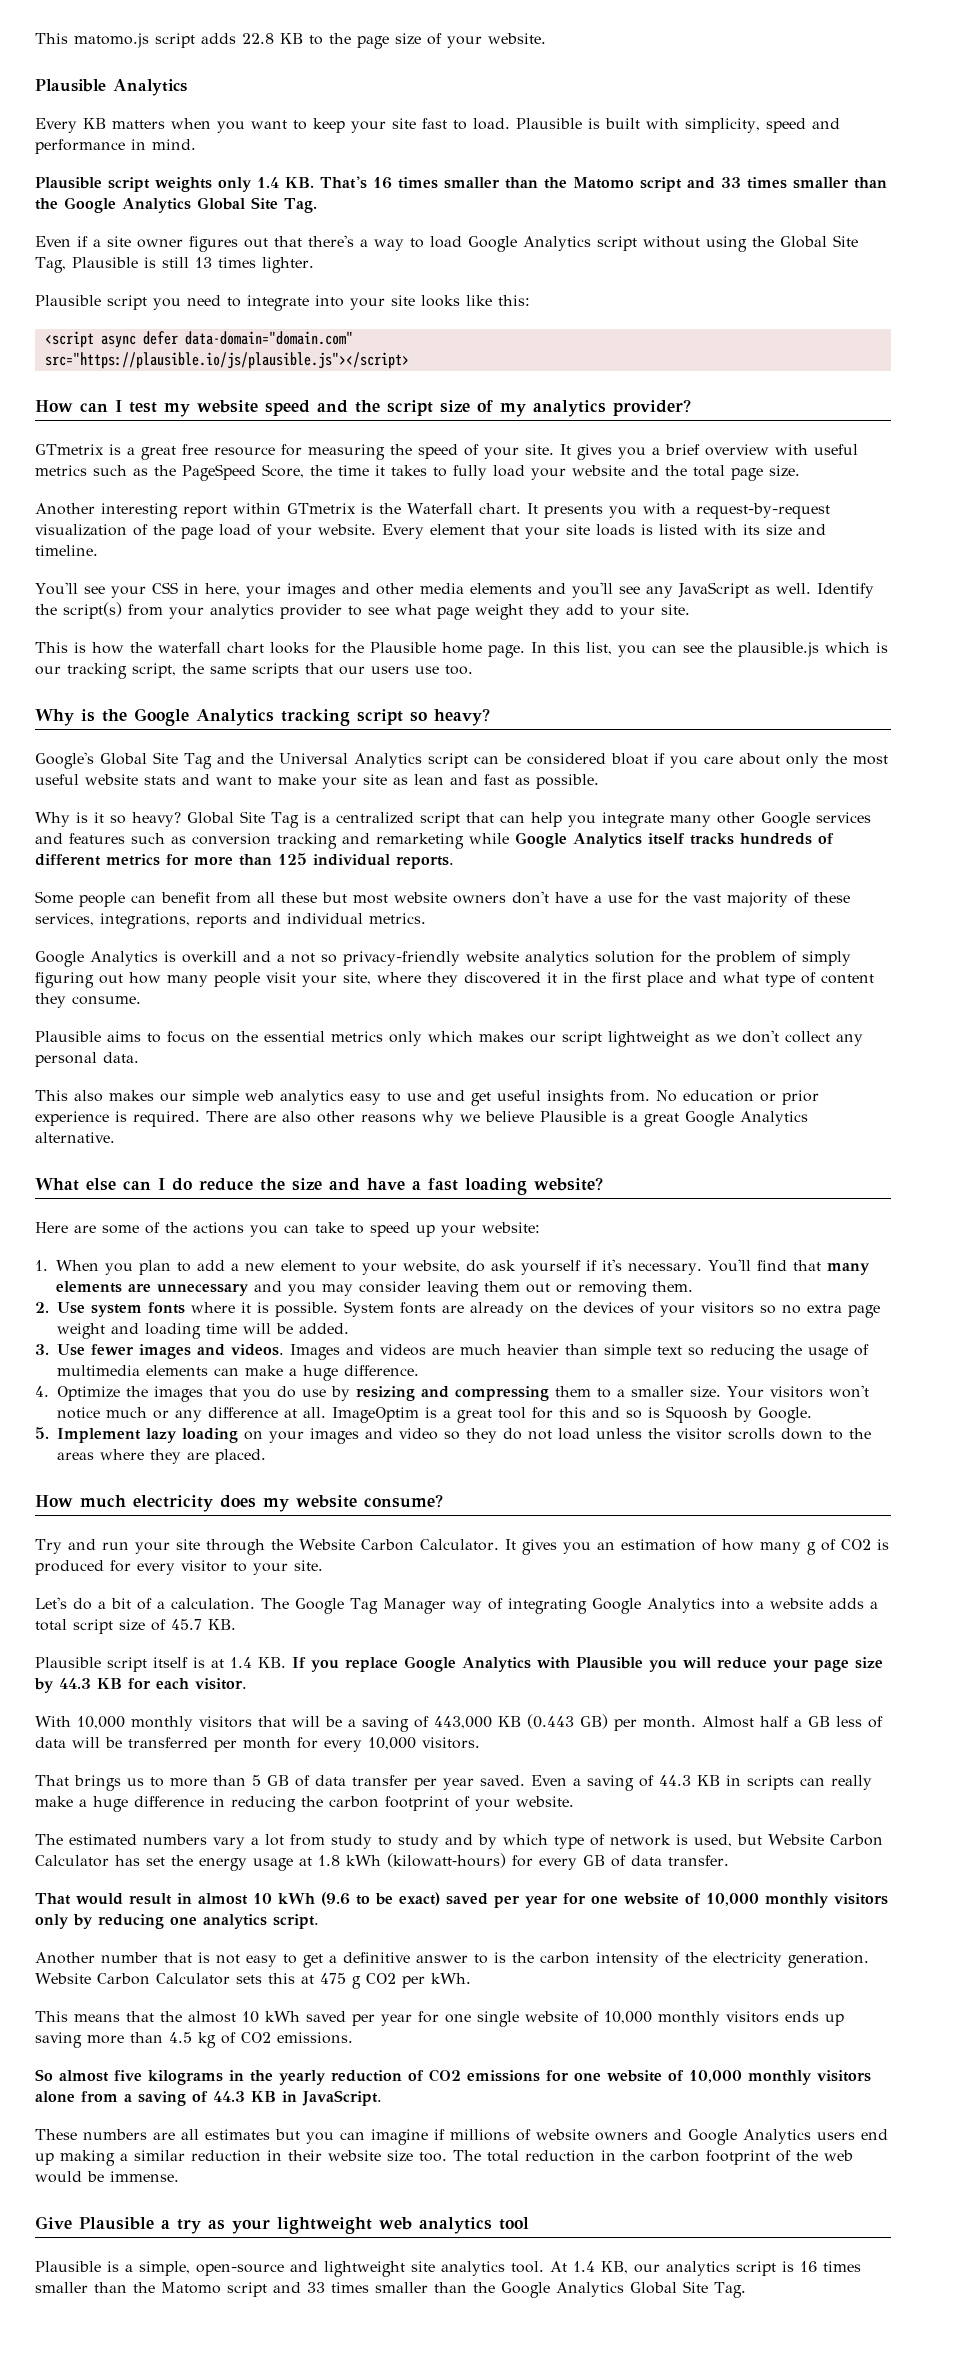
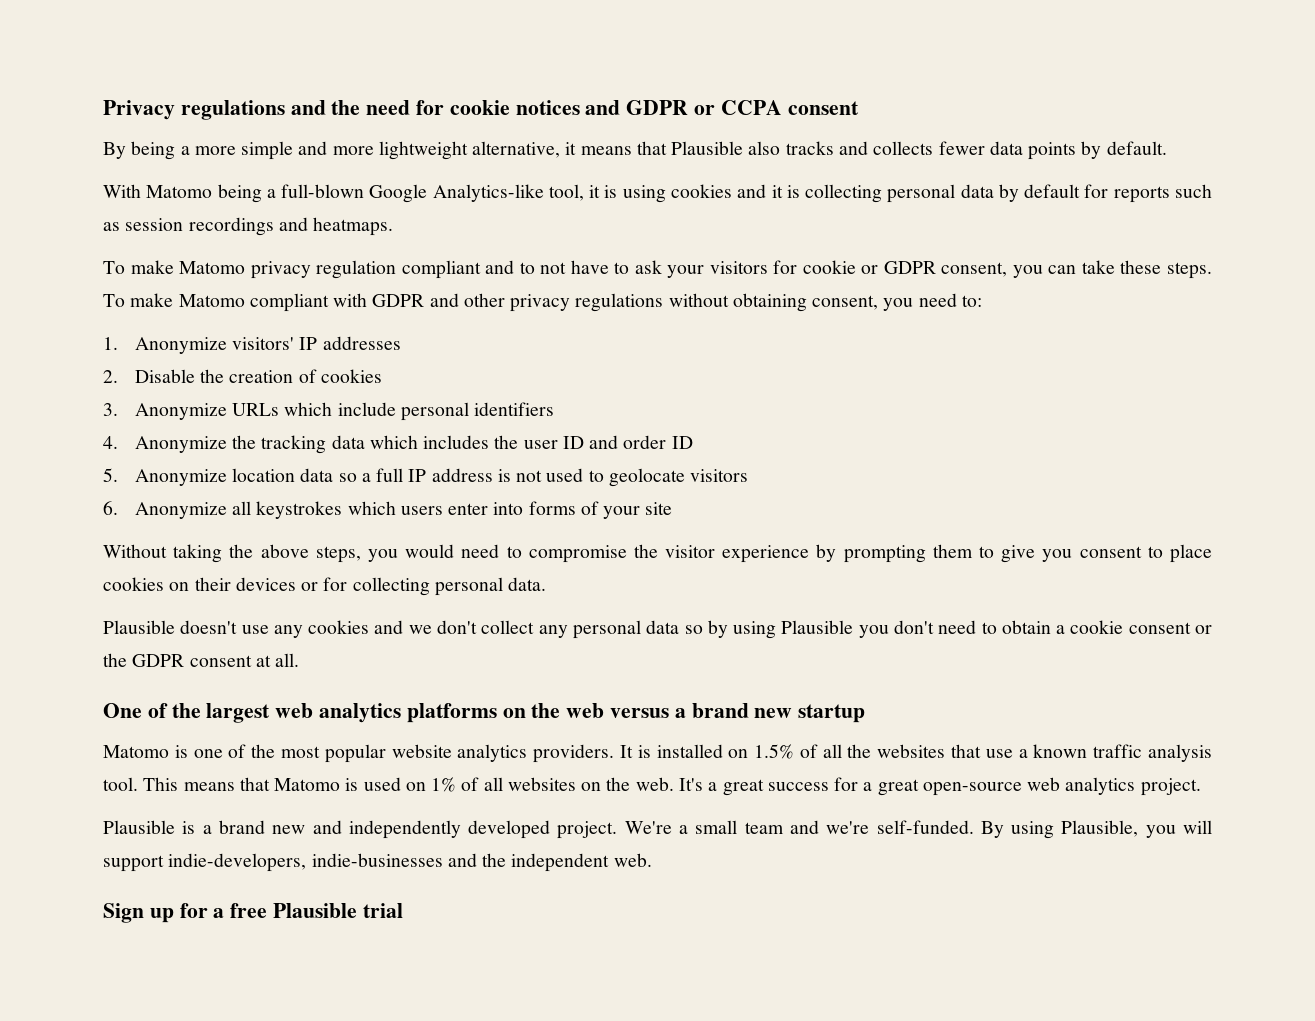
- This matomo.js script adds 22.8 KB to the page size of your website.
- Plausible Analytics
- Every KB matters when you want to keep your site fast to load. Plausible is built with simplicity, speed and performance in mind.
- Plausible script weights only 1.4 KB. That's 16 times smaller than the Matomo script and 33 times smaller than the Google Analytics Global Site Tag.
- Even if a site owner figures out that there's a way to load Google Analytics script without using the Global Site Tag, Plausible is still 13 times lighter.
- Plausible script you need to integrate into your site looks like this:
- <script async defer data-domain="domain.com"
- src="https://plausible.io/js/plausible.js"></script>
- How can I test my website speed and the script size of my analytics provider?
- GTmetrix is a great free resource for measuring the speed of your site. It gives you a brief overview with useful metrics such as the PageSpeed Score, the time it takes to fully load your website and the total page size.
- Another interesting report within GTmetrix is the Waterfall chart. It presents you with a request-by-request visualization of the page load of your website. Every element that your site loads is listed with its size and timeline.
- You'll see your CSS in here, your images and other media elements and you'll see any JavaScript as well. Identify the script(s) from your analytics provider to see what page weight they add to your site.
- This is how the waterfall chart looks for the Plausible home page. In this list, you can see the plausible.js which is our tracking script, the same scripts that our users use too.
- Why is the Google Analytics tracking script so heavy?
- Google's Global Site Tag and the Universal Analytics script can be considered bloat if you care about only the most useful website stats and want to make your site as lean and fast as possible.
- Why is it so heavy? Global Site Tag is a centralized script that can help you integrate many other Google services and features such as conversion tracking and remarketing while Google Analytics itself tracks hundreds of different metrics for more than 125 individual reports.
- Some people can benefit from all these but most website owners don't have a use for the vast majority of these services, integrations, reports and individual metrics.
- Google Analytics is overkill and a not so privacy-friendly website analytics solution for the problem of simply figuring out how many people visit your site, where they discovered it in the first place and what type of content they consume.
- Plausible aims to focus on the essential metrics only which makes our script lightweight as we don't collect any personal data.
- This also makes our simple web analytics easy to use and get useful insights from. No education or prior experience is required. There are also other reasons why we believe Plausible is a great Google Analytics alternative.
- What else can I do reduce the size and have a fast loading website?
- Here are some of the actions you can take to speed up your website:
- 1. When you plan to add a new element to your website, do ask yourself if it's necessary. You'll find that many elements are unnecessary and you may consider leaving them out or removing them.
- 2. Use system fonts where it is possible. System fonts are already on the devices of your visitors so no extra page weight and loading time will be added.
- 3. Use fewer images and videos. Images and videos are much heavier than simple text so reducing the usage of multimedia elements can make a huge difference.
- 4. Optimize the images that you do use by resizing and compressing them to a smaller size. Your visitors won't notice much or any difference at all. ImageOptim is a great tool for this and so is Squoosh by Google.
- 5. Implement lazy loading on your images and video so they do not load unless the visitor scrolls down to the areas where they are placed.
- How much electricity does my website consume?
- Try and run your site through the Website Carbon Calculator. It gives you an estimation of how many g of CO2 is produced for every visitor to your site.
- Let's do a bit of a calculation. The Google Tag Manager way of integrating Google Analytics into a website adds a total script size of 45.7 KB.
- Plausible script itself is at 1.4 KB. If you replace Google Analytics with Plausible you will reduce your page size by 44.3 KB for each visitor.
- With 10,000 monthly visitors that will be a saving of 443,000 KB (0.443 GB) per month. Almost half a GB less of data will be transferred per month for every 10,000 visitors.
- That brings us to more than 5 GB of data transfer per year saved. Even a saving of 44.3 KB in scripts can really make a huge difference in reducing the carbon footprint of your website.
- The estimated numbers vary a lot from study to study and by which type of network is used, but Website Carbon Calculator has set the energy usage at 1.8 kWh (kilowatt‐hours) for every GB of data transfer.
- That would result in almost 10 kWh (9.6 to be exact) saved per year for one website of 10,000 monthly visitors only by reducing one analytics script.
- Another number that is not easy to get a definitive answer to is the carbon intensity of the electricity generation. Website Carbon Calculator sets this at 475 g CO2 per kWh.
- This means that the almost 10 kWh saved per year for one single website of 10,000 monthly visitors ends up saving more than 4.5 kg of CO2 emissions.
- So almost five kilograms in the yearly reduction of CO2 emissions for one website of 10,000 monthly visitors alone from a saving of 44.3 KB in JavaScript.
- These numbers are all estimates but you can imagine if millions of website owners and Google Analytics users end up making a similar reduction in their website size too. The total reduction in the carbon footprint of the web would be immense.
- Give Plausible a try as your lightweight web analytics tool
- Plausible is a simple, open-source and lightweight site analytics tool. At 1.4 KB, our analytics script is 16 times smaller than the Matomo script and 33 times smaller than the Google Analytics Global Site Tag.
+ Privacy regulations and the need for cookie notices and GDPR or CCPA consent
+ By being a more simple and more lightweight alternative, it means that Plausible also tracks and collects fewer data points by default.
+ With Matomo being a full-blown Google Analytics-like tool, it is using cookies and it is collecting personal data by default for reports such as session recordings and heatmaps.
+ To make Matomo privacy regulation compliant and to not have to ask your visitors for cookie or GDPR consent, you can take these steps. To make Matomo compliant with GDPR and other privacy regulations without obtaining consent, you need to:
+ 1. Anonymize visitors' IP addresses
+ 2. Disable the creation of cookies
+ 3. Anonymize URLs which include personal identifiers
+ 4. Anonymize the tracking data which includes the user ID and order ID
+ 5. Anonymize location data so a full IP address is not used to geolocate visitors
+ 6. Anonymize all keystrokes which users enter into forms of your site
+ Without taking the above steps, you would need to compromise the visitor experience by prompting them to give you consent to place cookies on their devices or for collecting personal data.
+ Plausible doesn't use any cookies and we don't collect any personal data so by using Plausible you don't need to obtain a cookie consent or the GDPR consent at all.
+ One of the largest web analytics platforms on the web versus a brand new startup
+ Matomo is one of the most popular website analytics providers. It is installed on 1.5% of all the websites that use a known traffic analysis tool. This means that Matomo is used on 1% of all websites on the web. It's a great success for a great open-source web analytics project.
+ Plausible is a brand new and independently developed project. We're a small team and we're self-funded. By using Plausible, you will support indie-developers, indie-businesses and the independent web.
+ Sign up for a free Plausible trial

